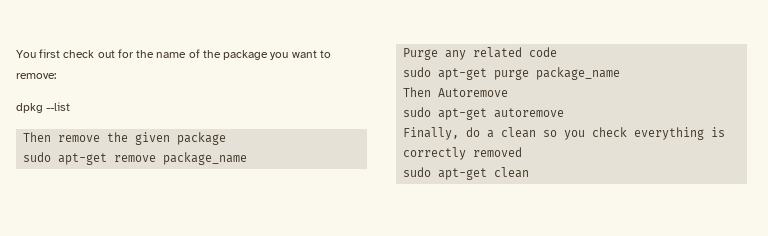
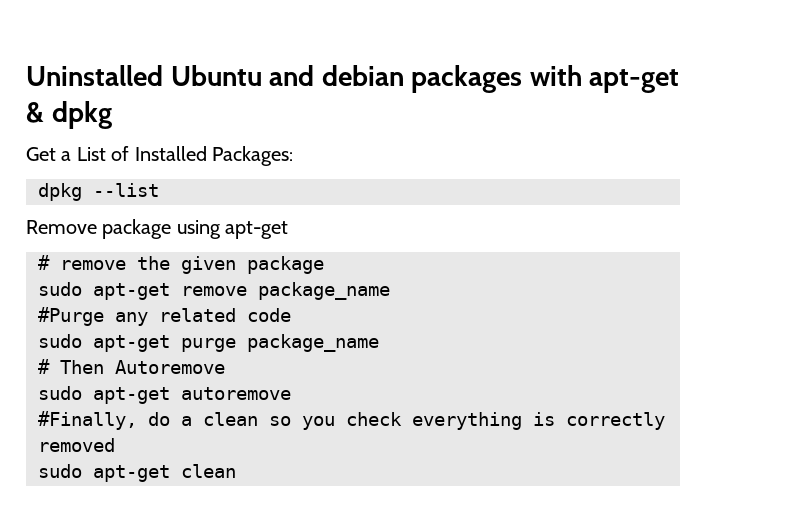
- You first check out for the name of the package you want to remove:
+ Uninstalled Ubuntu and debian packages with apt-get & dpkg
+ Get a List of Installed Packages:
  dpkg --list
- Then remove the given package
+ Remove package using apt-get
+ # remove the given package
- Purge any related code
+ #Purge any related code
- Then Autoremove
+ # Then Autoremove
- Finally, do a clean so you check everything is correctly removed
+ #Finally, do a clean so you check everything is correctly removed

